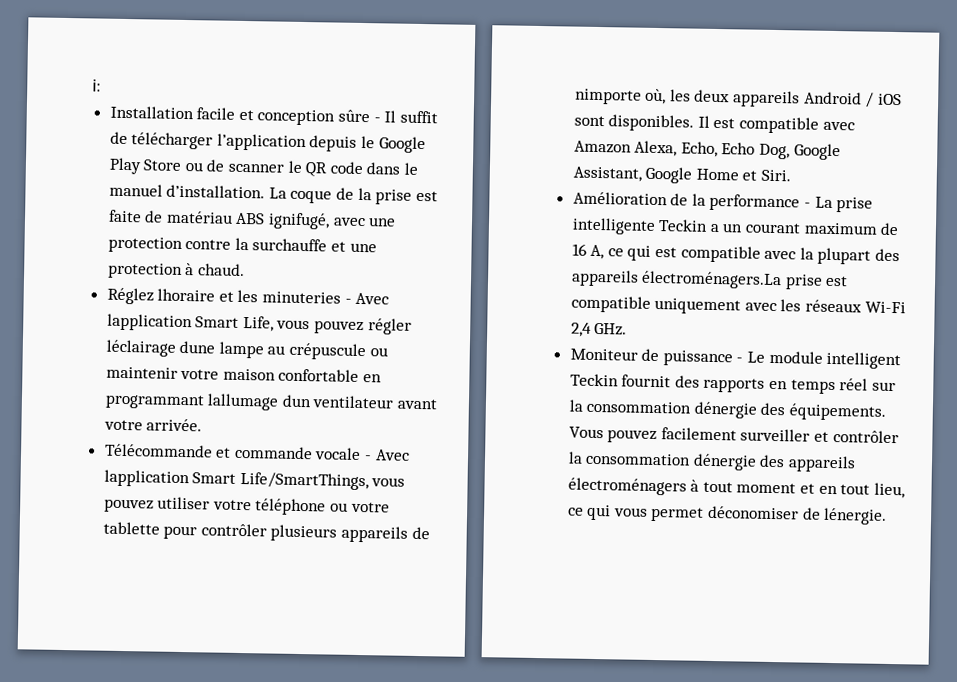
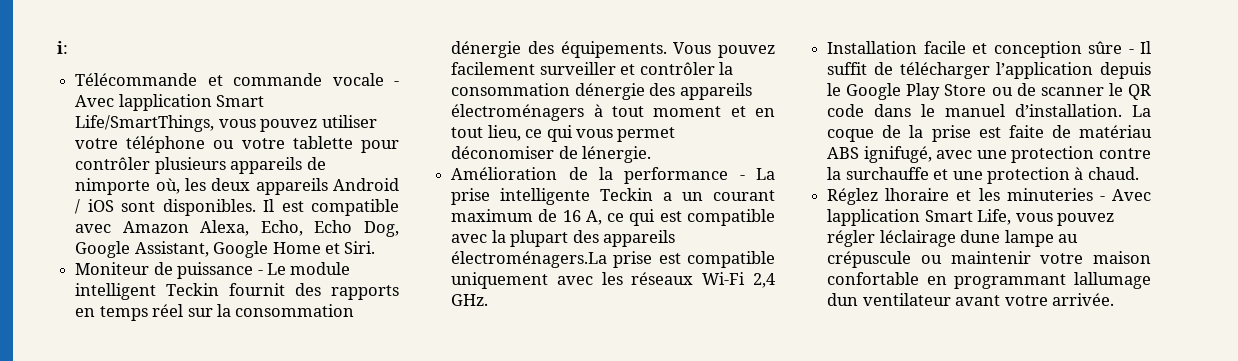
+ Télécommande et commande vocale - Avec lapplication Smart Life/SmartThings, vous pouvez utiliser votre téléphone ou votre tablette pour contrôler plusieurs appareils de nimporte où, les deux appareils Android / iOS sont disponibles. Il est compatible avec Amazon Alexa, Echo, Echo Dog, Google Assistant, Google Home et Siri.
+ Moniteur de puissance - Le module intelligent Teckin fournit des rapports en temps réel sur la consommation dénergie des équipements. Vous pouvez facilement surveiller et contrôler la consommation dénergie des appareils électroménagers à tout moment et en tout lieu, ce qui vous permet déconomiser de lénergie.
+ Amélioration de la performance - La prise intelligente Teckin a un courant maximum de 16 A, ce qui est compatible avec la plupart des appareils électroménagers.La prise est compatible uniquement avec les réseaux Wi-Fi 2,4 GHz.
- Télécommande et commande vocale - Avec lapplication Smart Life/SmartThings, vous pouvez utiliser votre téléphone ou votre tablette pour contrôler plusieurs appareils de nimporte où, les deux appareils Android / iOS sont disponibles. Il est compatible avec Amazon Alexa, Echo, Echo Dog, Google Assistant, Google Home et Siri.
- Amélioration de la performance - La prise intelligente Teckin a un courant maximum de 16 A, ce qui est compatible avec la plupart des appareils électroménagers.La prise est compatible uniquement avec les réseaux Wi-Fi 2,4 GHz.
- Moniteur de puissance - Le module intelligent Teckin fournit des rapports en temps réel sur la consommation dénergie des équipements. Vous pouvez facilement surveiller et contrôler la consommation dénergie des appareils électroménagers à tout moment et en tout lieu, ce qui vous permet déconomiser de lénergie.

